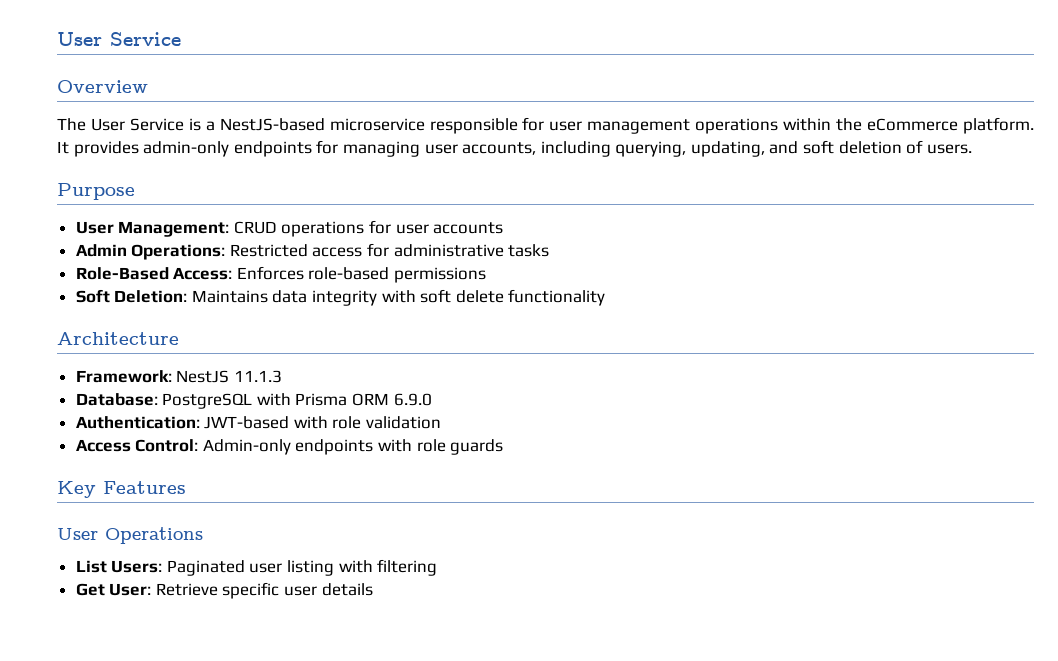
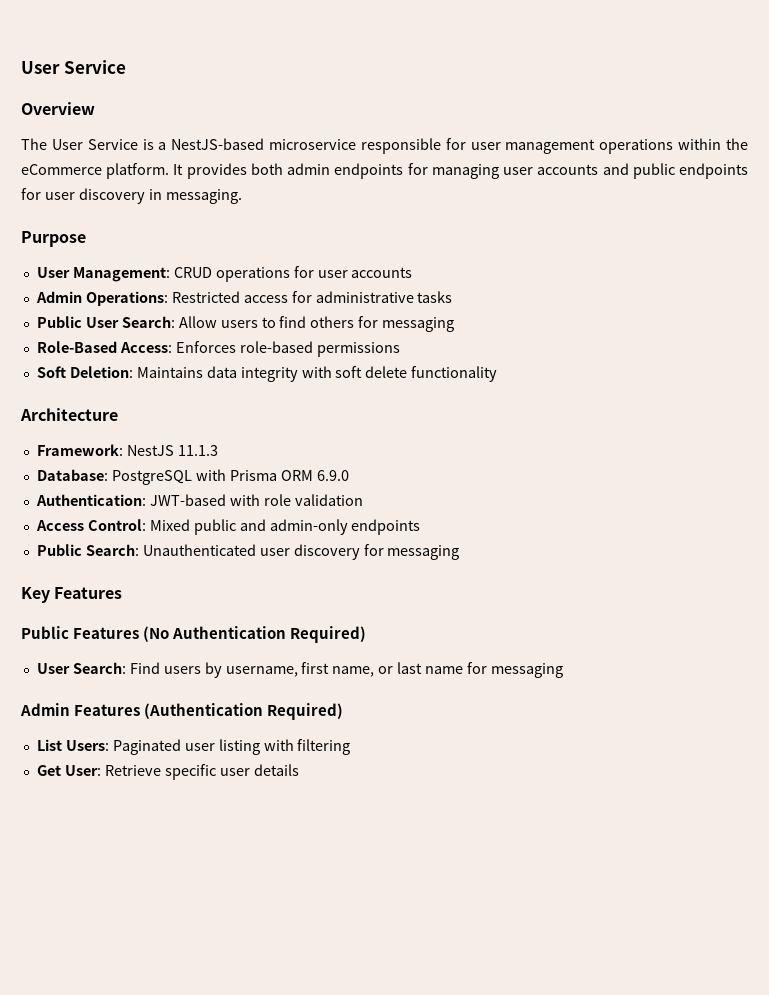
- It provides admin-only endpoints for managing user accounts, including querying, updating, and soft deletion of users.
+ It provides both admin endpoints for managing user accounts and public endpoints for user discovery in messaging.
+ Public User Search: Allow users to find others for messaging
- Access Control: Admin-only endpoints with role guards
+ Access Control: Mixed public and admin-only endpoints
+ Public Search: Unauthenticated user discovery for messaging
  Key Features
- User Operations
+ Public Features (No Authentication Required)
+ User Search: Find users by username, first name, or last name for messaging
+ Admin Features (Authentication Required)

